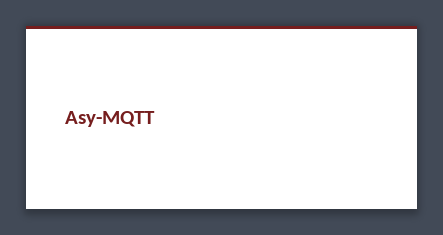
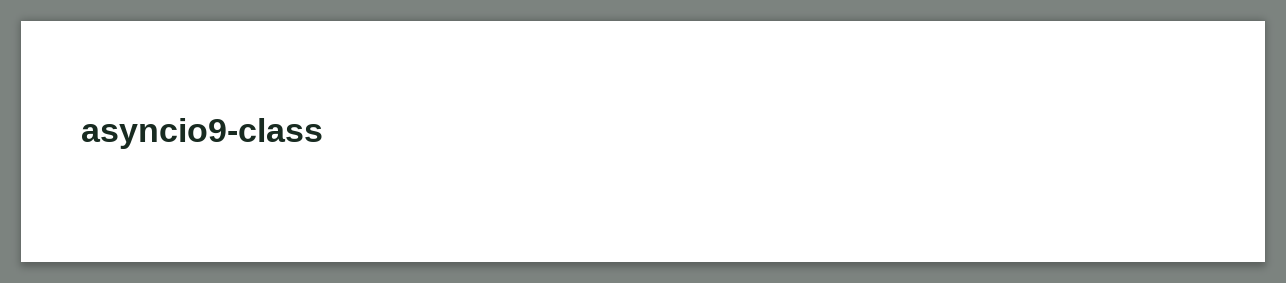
- Asy-MQTT
+ asyncio9-class

